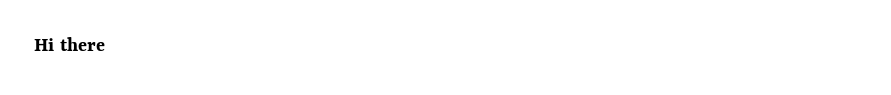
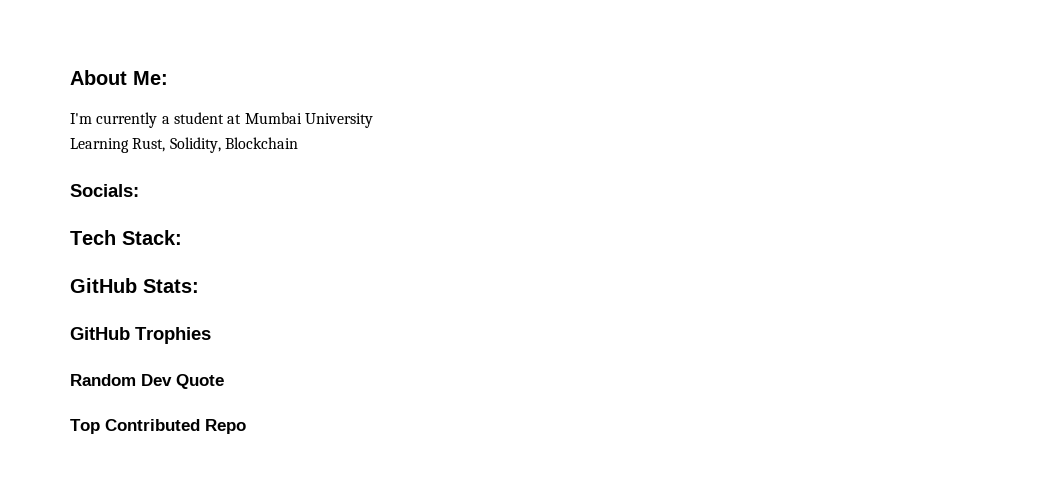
- Hi there
+ About Me:
+ I'm currently a student at Mumbai University
+ Learning Rust, Solidity, Blockchain
+ Socials:
+ Tech Stack:
+ GitHub Stats:
+ GitHub Trophies
+ Random Dev Quote
+ Top Contributed Repo

